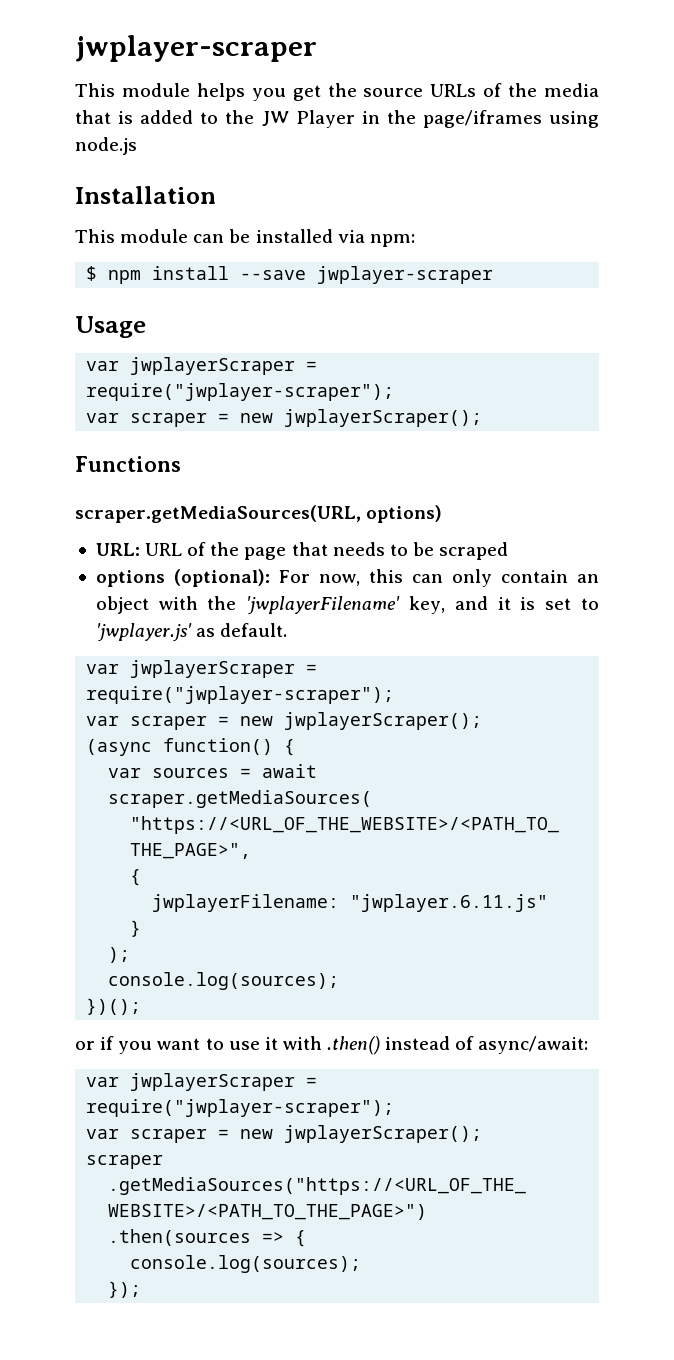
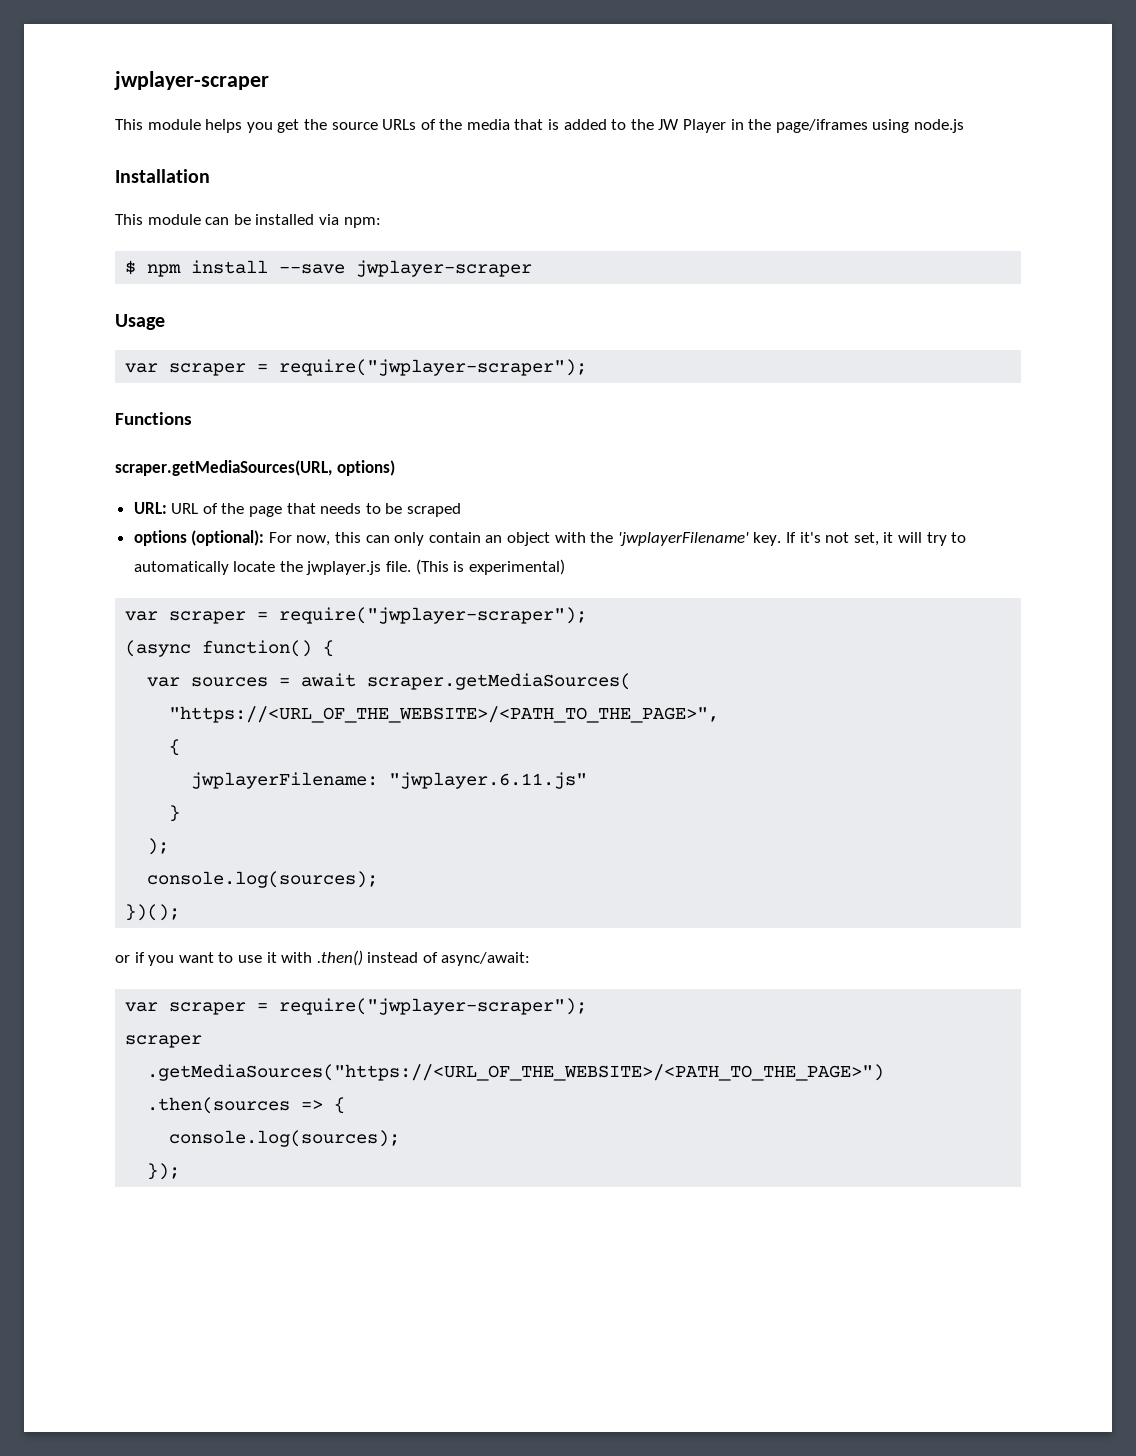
  Usage
- var jwplayerScraper = require("jwplayer-scraper");
- var scraper = new jwplayerScraper();
+ var scraper = require("jwplayer-scraper");
- options (optional): For now, this can only contain an object with the 'jwplayerFilename' key, and it is set to 'jwplayer.js' as default.
- var jwplayerScraper = require("jwplayer-scraper");
- var scraper = new jwplayerScraper();
+ options (optional): For now, this can only contain an object with the 'jwplayerFilename' key. If it's not set, it will try to automatically locate the jwplayer.js file. (This is experimental)
+ var scraper = require("jwplayer-scraper");
  or if you want to use it with .then() instead of async/await:
- var jwplayerScraper = require("jwplayer-scraper");
- var scraper = new jwplayerScraper();
+ var scraper = require("jwplayer-scraper");

